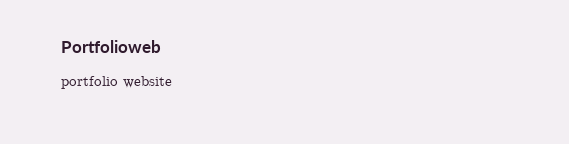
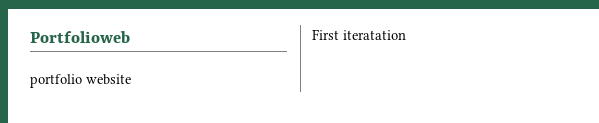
+ First iteratation

